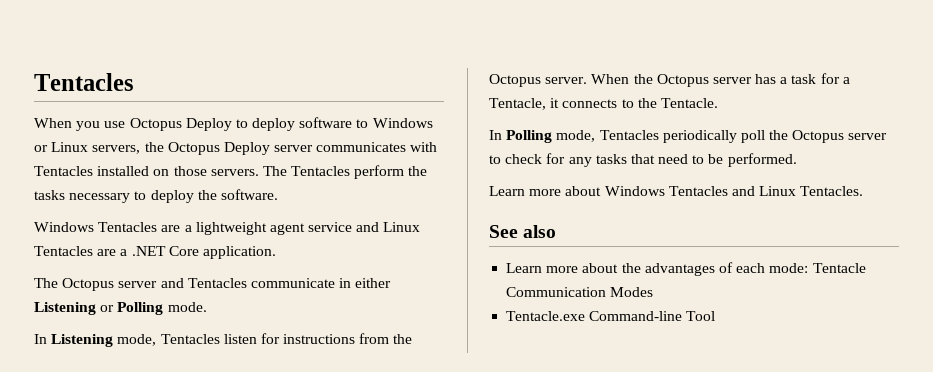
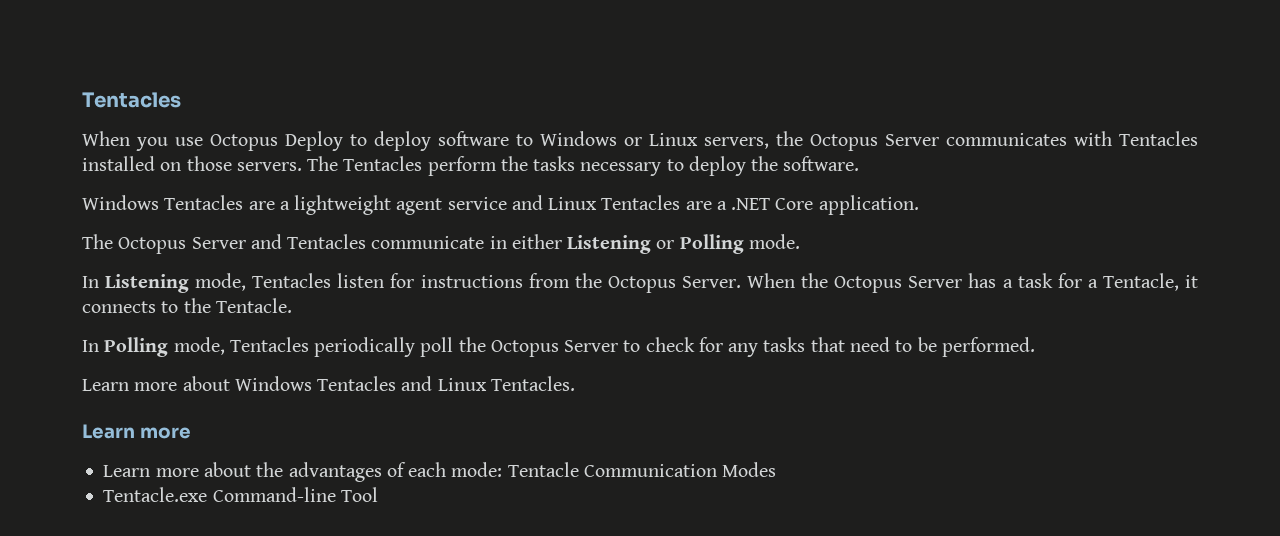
- When you use Octopus Deploy to deploy software to Windows or Linux servers, the Octopus Deploy server communicates with Tentacles installed on those servers.
+ When you use Octopus Deploy to deploy software to Windows or Linux servers, the Octopus Server communicates with Tentacles installed on those servers.
- The Octopus server and Tentacles communicate in either Listening or Polling mode.
+ The Octopus Server and Tentacles communicate in either Listening or Polling mode.
- In Listening mode, Tentacles listen for instructions from the Octopus server.
+ In Listening mode, Tentacles listen for instructions from the Octopus Server.
- When the Octopus server has a task for a Tentacle, it connects to the Tentacle.
+ When the Octopus Server has a task for a Tentacle, it connects to the Tentacle.
- In Polling mode, Tentacles periodically poll the Octopus server to check for any tasks that need to be performed.
+ In Polling mode, Tentacles periodically poll the Octopus Server to check for any tasks that need to be performed.
  Learn more about Windows Tentacles and Linux Tentacles.
- See also
+ Learn more

